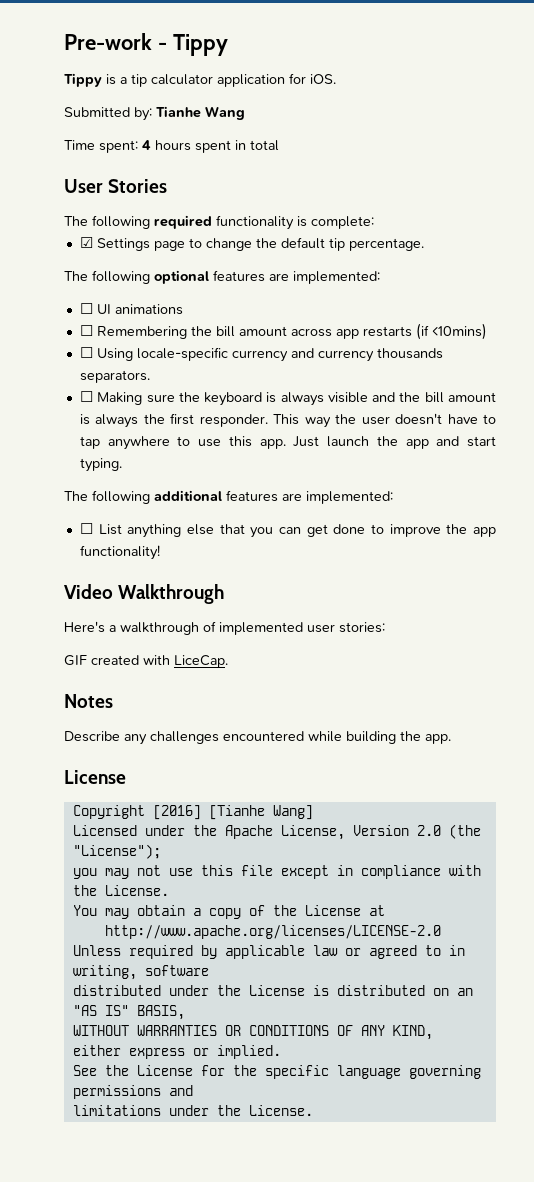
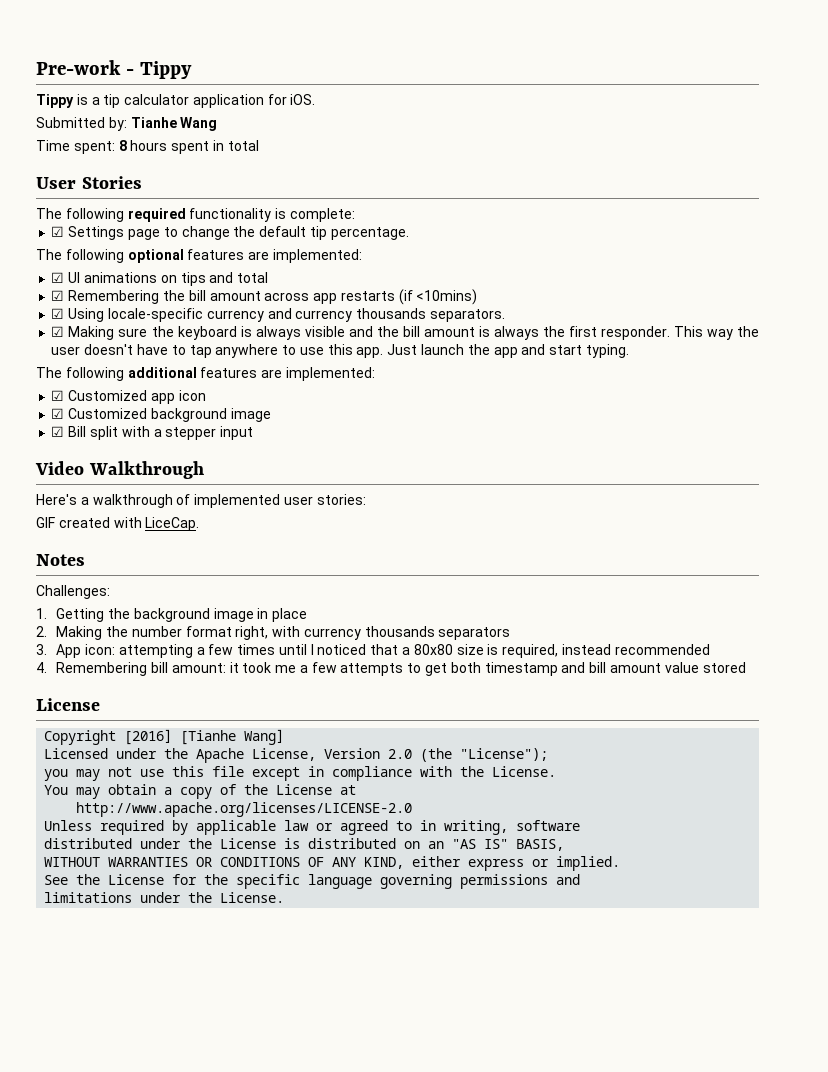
- Time spent: 4 hours spent in total
+ Time spent: 8 hours spent in total
- ☐ UI animations
- ☐ Remembering the bill amount across app restarts (if <10mins)
+ ☑ UI animations on tips and total
+ ☑ Remembering the bill amount across app restarts (if <10mins)
- ☐ Using locale-specific currency and currency thousands separators.
+ ☑ Using locale-specific currency and currency thousands separators.
- ☐ Making sure the keyboard is always visible and the bill amount is always the first responder.
+ ☑ Making sure the keyboard is always visible and the bill amount is always the first responder.
- ☐ List anything else that you can get done to improve the app functionality!
+ ☑ Customized app icon
+ ☑ Customized background image
+ ☑ Bill split with a stepper input
- Describe any challenges encountered while building the app.
+ Challenges:
+ 1. Getting the background image in place
+ 2. Making the number format right, with currency thousands separators
+ 3. App icon: attempting a few times until I noticed that a 80x80 size is required, instead recommended
+ 4. Remembering bill amount: it took me a few attempts to get both timestamp and bill amount value stored

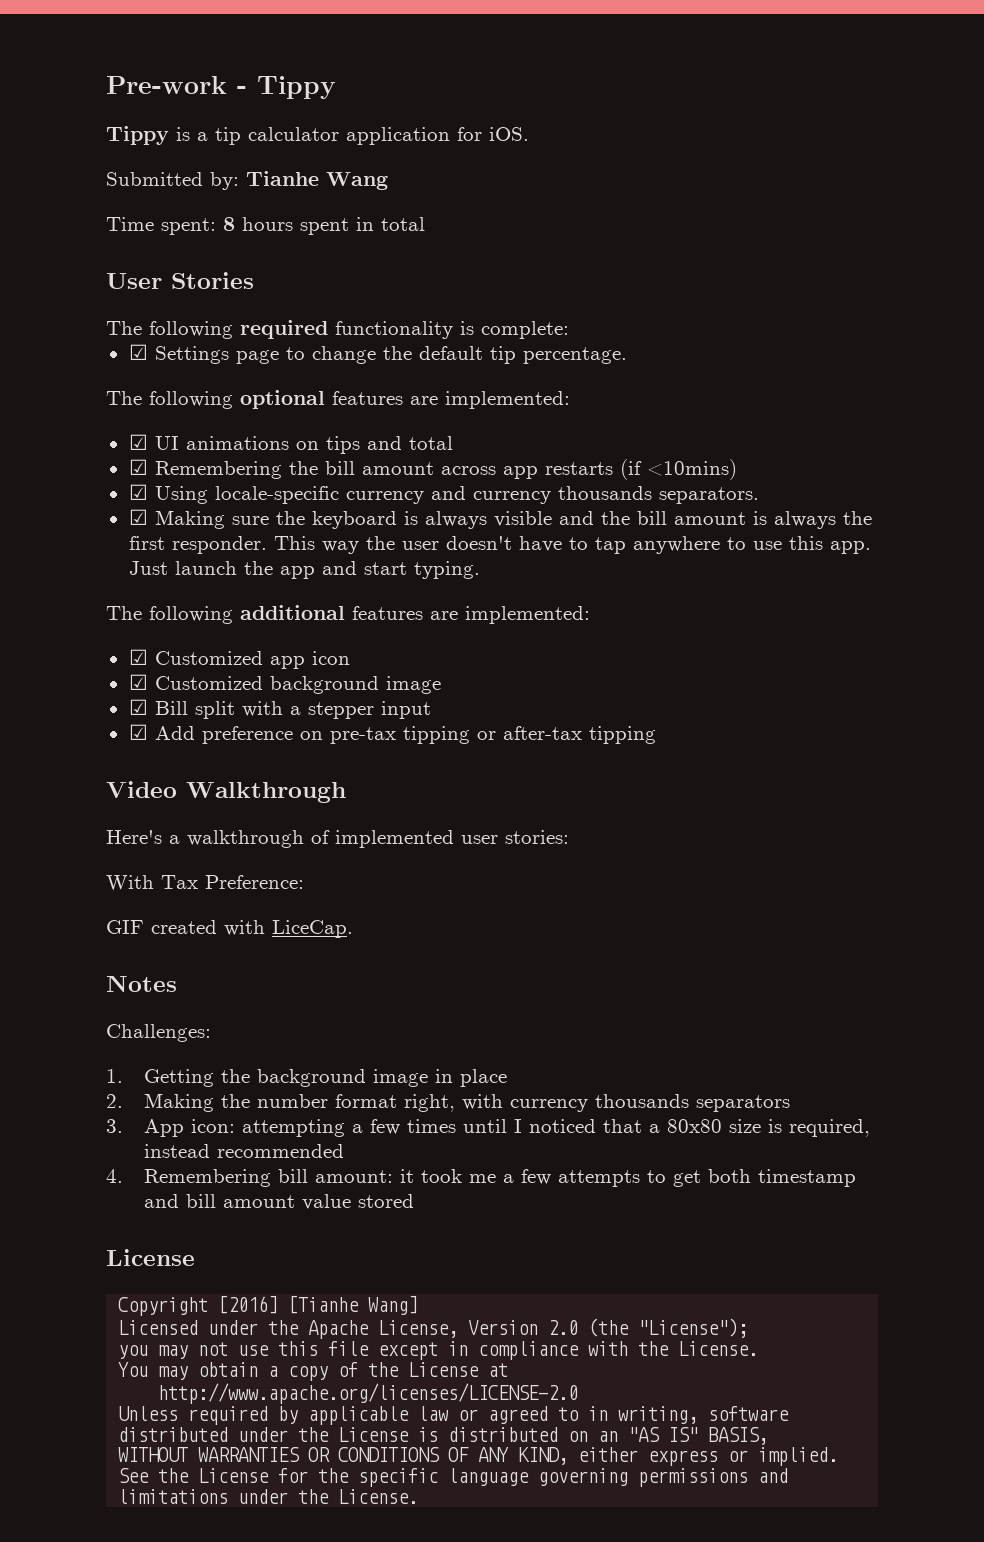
+ ☑ Add preference on pre-tax tipping or after-tax tipping
+ With Tax Preference:

